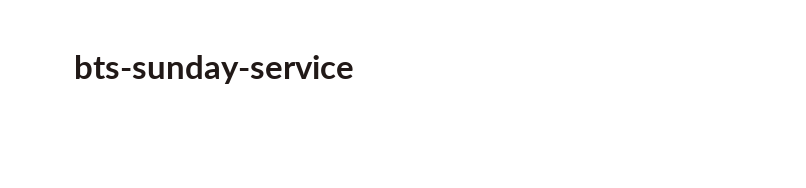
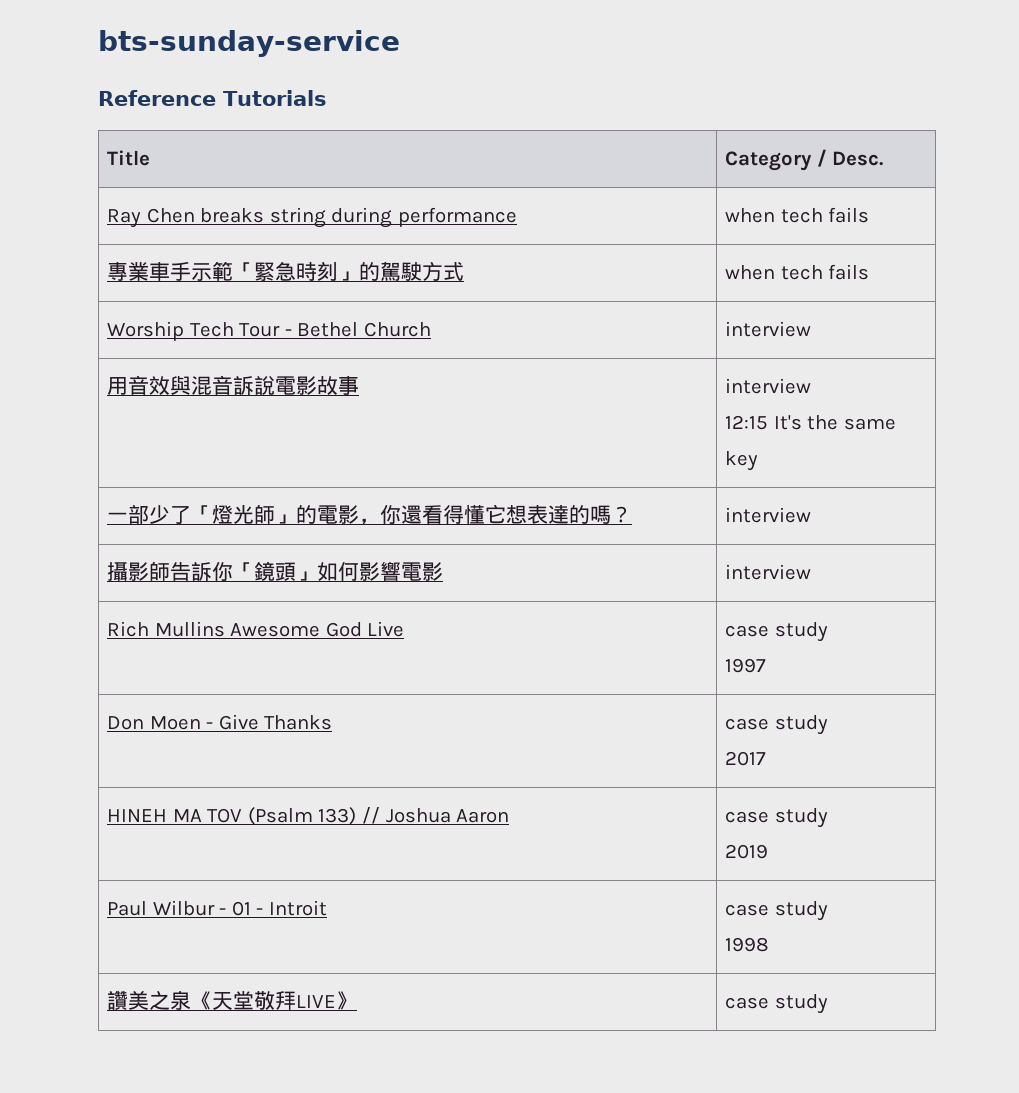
+ Reference Tutorials
+ Title | Category / Desc.
+ Ray Chen breaks string during performance | when tech fails
+ 專業車手示範「緊急時刻」的駕駛方式 | when tech fails
+ Worship Tech Tour - Bethel Church | interview
+ 用音效與混音訴說電影故事 | interview
+ 12:15 It's the same key
+ 一部少了「燈光師」的電影，你還看得懂它想表達的嗎？ | interview
+ 攝影師告訴你「鏡頭」如何影響電影 | interview
+ Rich Mullins Awesome God Live | case study
+ 1997
+ Don Moen - Give Thanks | case study
+ 2017
+ HINEH MA TOV (Psalm 133) // Joshua Aaron | case study
+ 2019
+ Paul Wilbur - 01 - Introit | case study
+ 1998
+ 讚美之泉《天堂敬拜LIVE》 | case study

